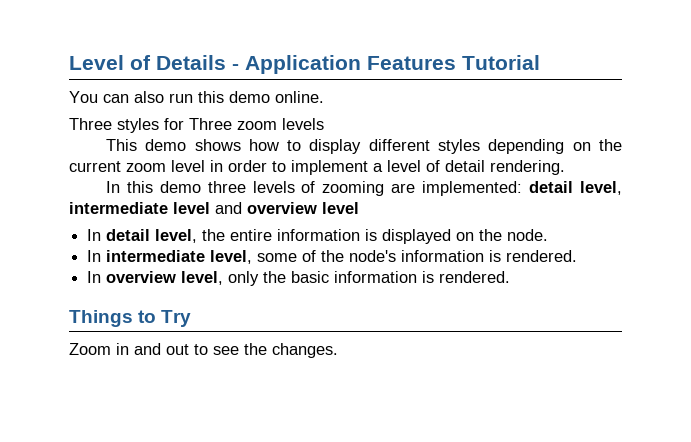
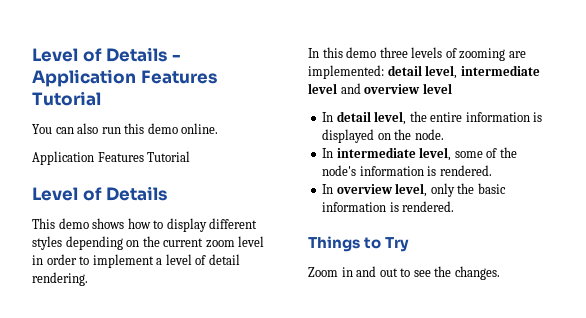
  You can also run this demo online.
- Three styles for Three zoom levels
+ Application Features Tutorial
+ Level of Details

